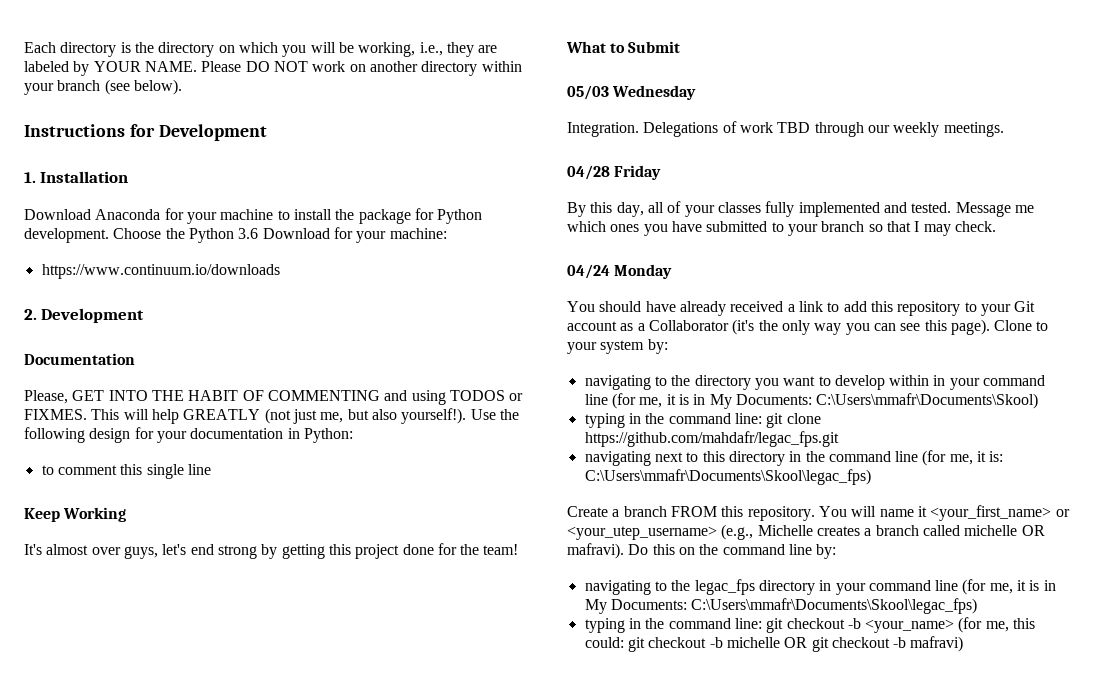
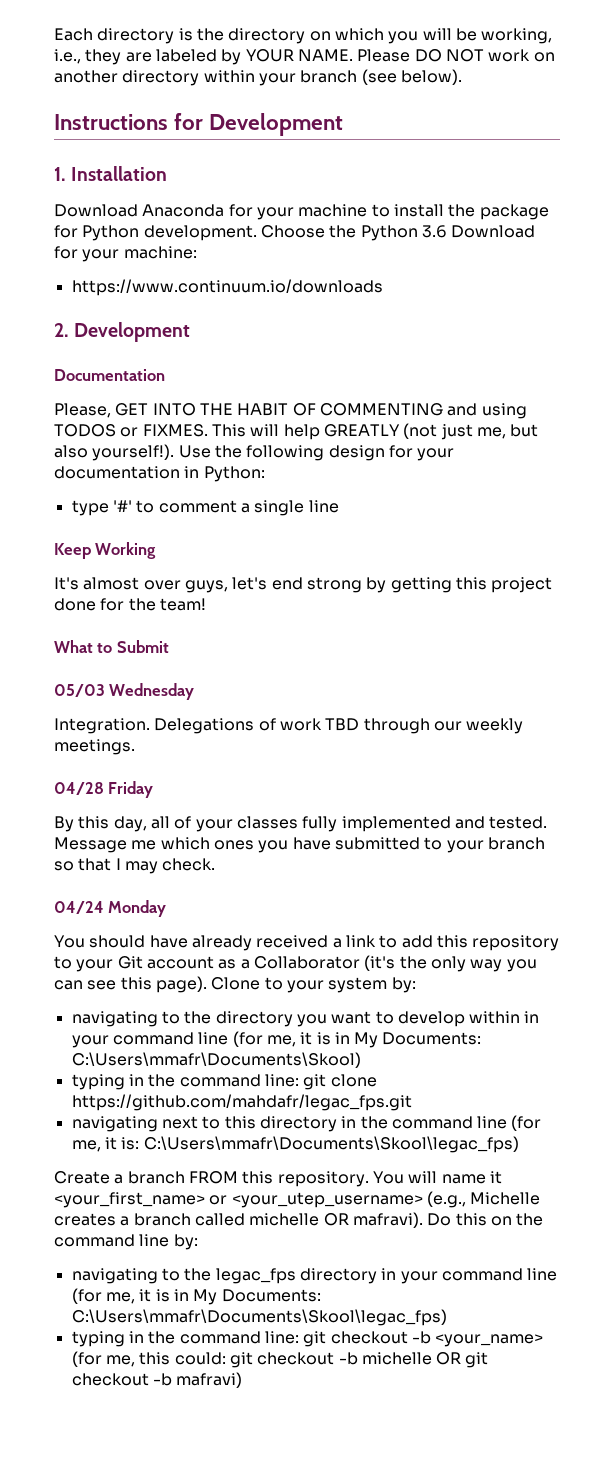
- to comment this single line
+ type '#' to comment a single line

